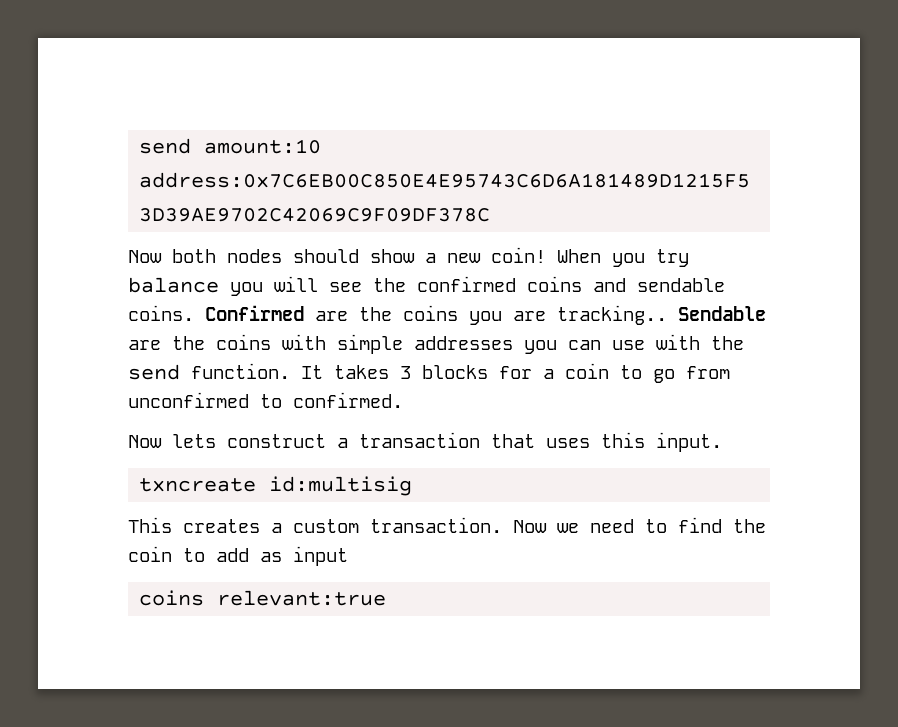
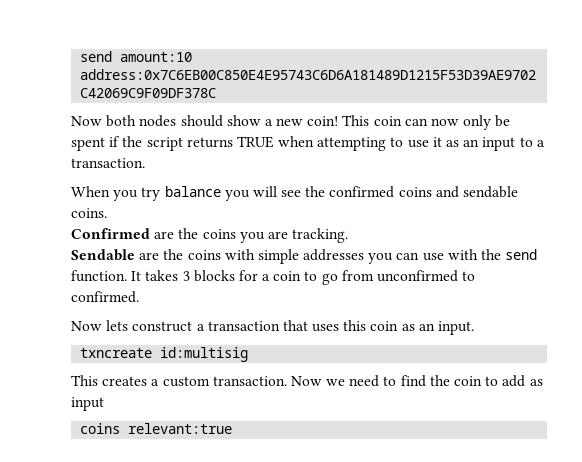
- Now both nodes should show a new coin! When you try balance you will see the confirmed coins and sendable coins. Confirmed are the coins you are tracking.. Sendable are the coins with simple addresses you can use with the send function.
+ Now both nodes should show a new coin! This coin can now only be spent if the script returns TRUE when attempting to use it as an input to a transaction.
+ When you try balance you will see the confirmed coins and sendable coins.
+ Confirmed are the coins you are tracking.
+ Sendable are the coins with simple addresses you can use with the send function.
- Now lets construct a transaction that uses this input.
+ Now lets construct a transaction that uses this coin as an input.

